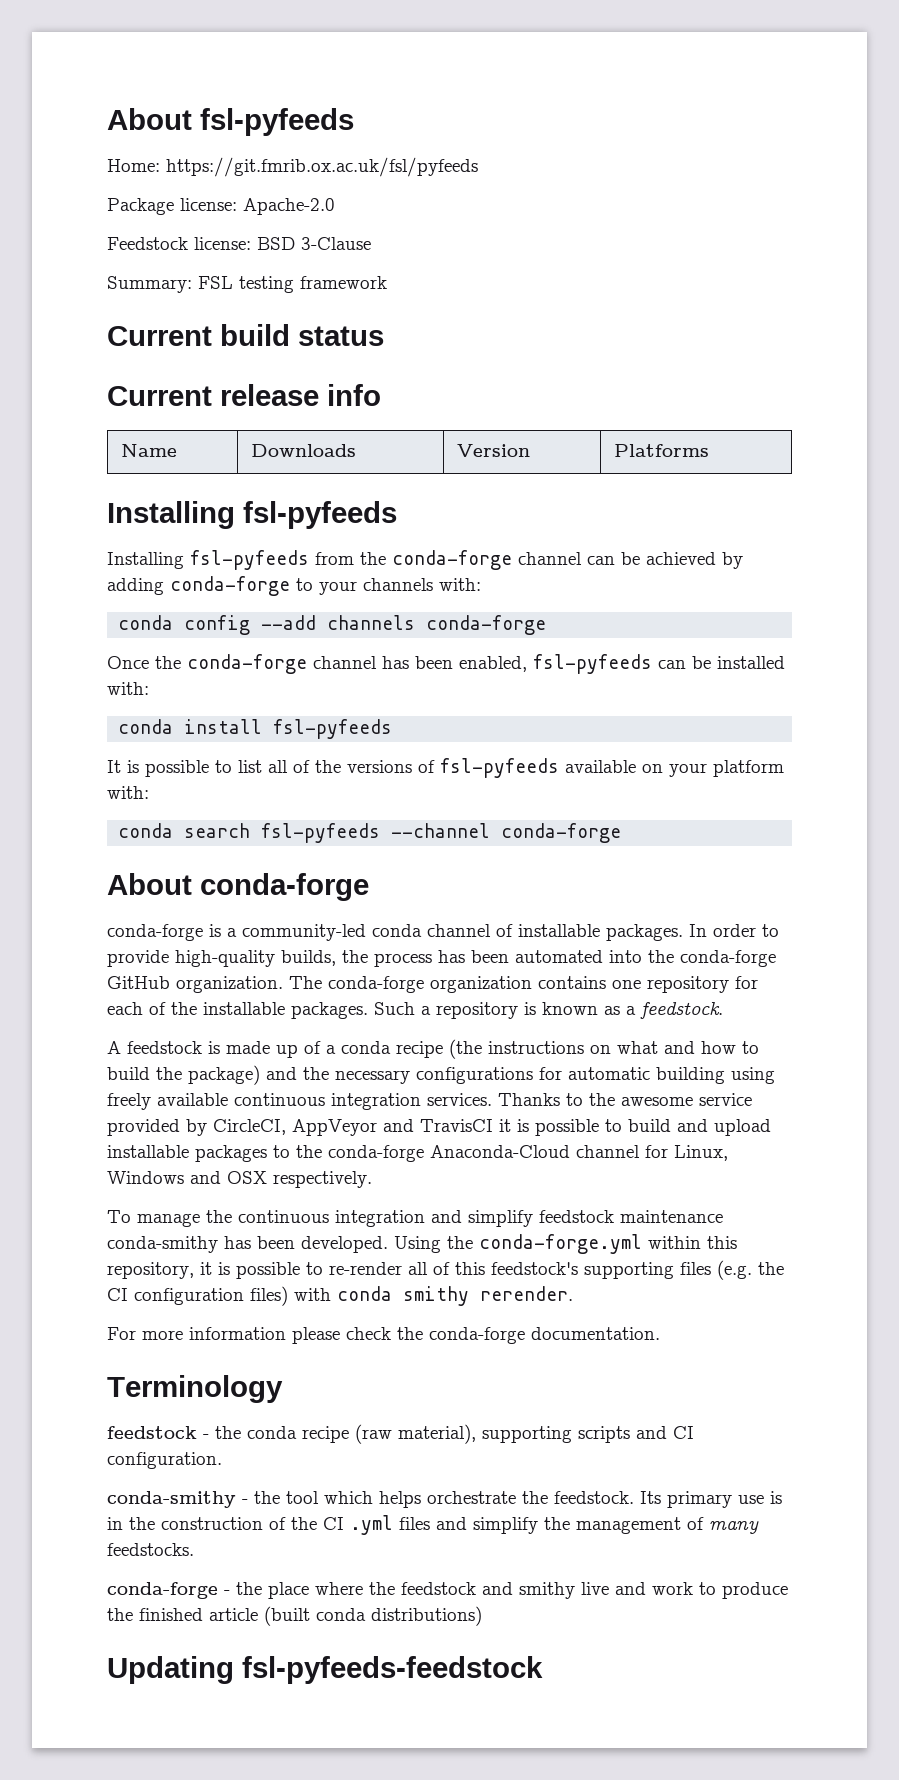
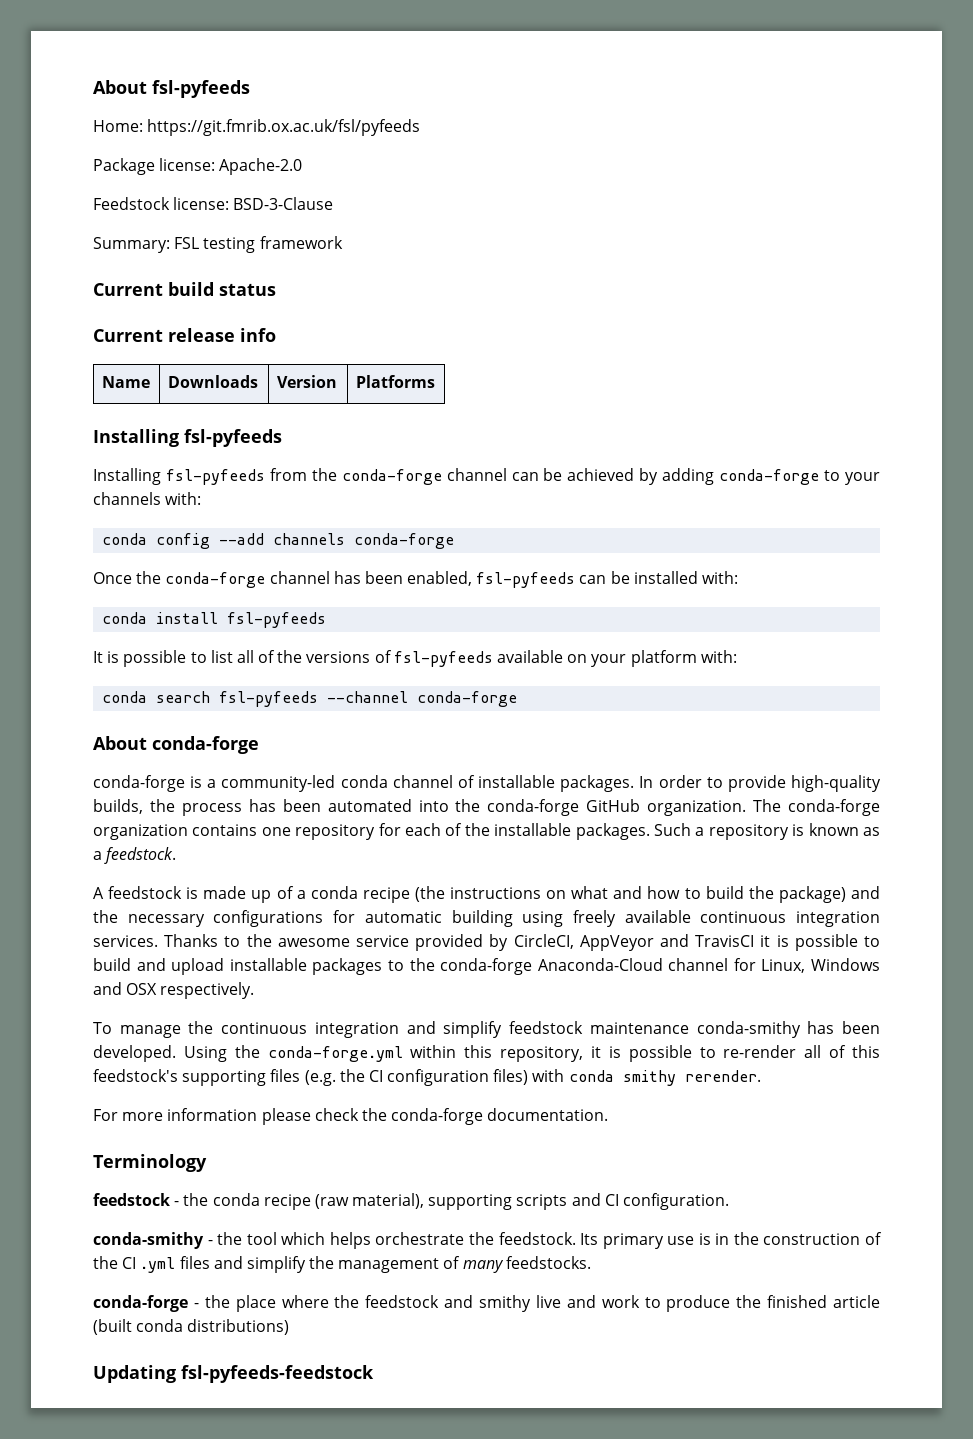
- Feedstock license: BSD 3-Clause
+ Feedstock license: BSD-3-Clause

